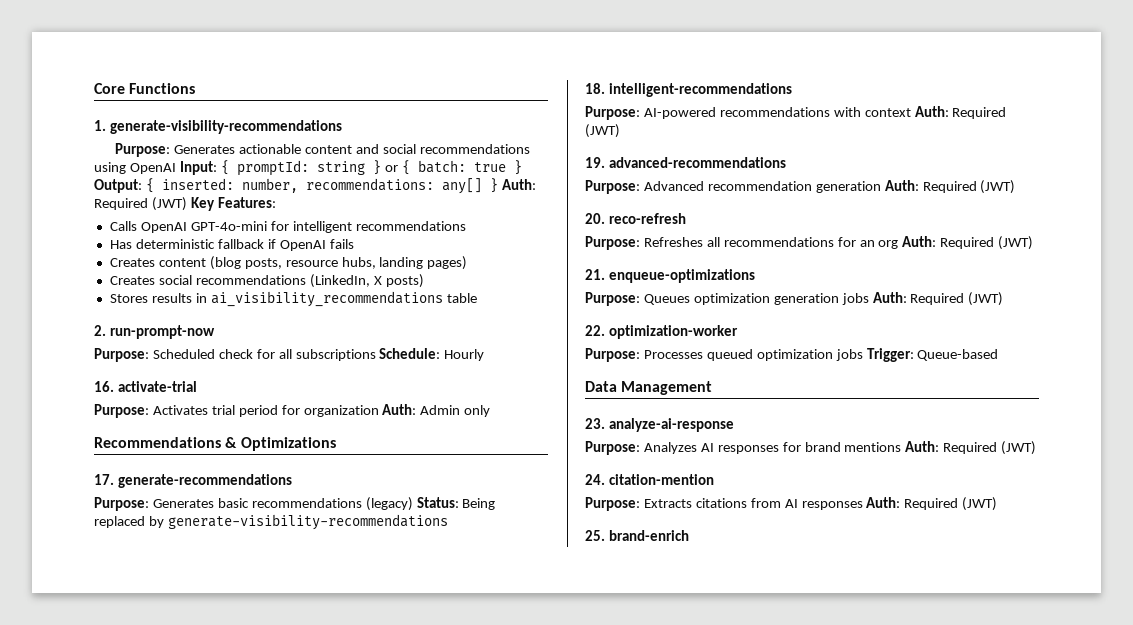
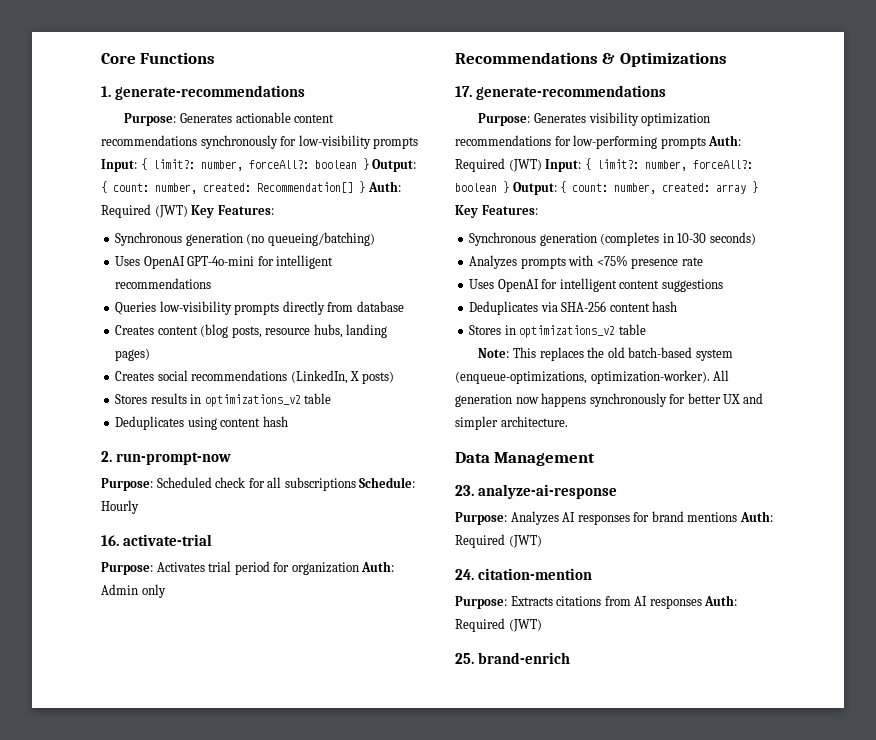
- 1. generate-visibility-recommendations
+ 1. generate-recommendations
- Purpose: Generates actionable content and social recommendations using OpenAI Input: { promptId: string } or { batch: true } Output: { inserted: number, recommendations: any[] } Auth: Required (JWT) Key Features:
+ Purpose: Generates actionable content recommendations synchronously for low-visibility prompts Input: { limit?: number, forceAll?: boolean } Output: { count: number, created: Recommendation[] } Auth: Required (JWT) Key Features:
- Calls OpenAI GPT-4o-mini for intelligent recommendations
+ Synchronous generation (no queueing/batching)
+ Uses OpenAI GPT-4o-mini for intelligent recommendations
- Has deterministic fallback if OpenAI fails
+ Queries low-visibility prompts directly from database
- Stores results in ai_visibility_recommendations table
+ Stores results in optimizations_v2 table
+ Deduplicates using content hash
- Purpose: Generates basic recommendations (legacy) Status: Being replaced by generate-visibility-recommendations
- 18. intelligent-recommendations
- Purpose: AI-powered recommendations with context Auth: Required (JWT)
- 19. advanced-recommendations
- Purpose: Advanced recommendation generation Auth: Required (JWT)
- 20. reco-refresh
- Purpose: Refreshes all recommendations for an org Auth: Required (JWT)
- 21. enqueue-optimizations
- Purpose: Queues optimization generation jobs Auth: Required (JWT)
- 22. optimization-worker
- Purpose: Processes queued optimization jobs Trigger: Queue-based
+ Purpose: Generates visibility optimization recommendations for low-performing prompts Auth: Required (JWT) Input: { limit?: number, forceAll?: boolean } Output: { count: number, created: array } Key Features:
+ Synchronous generation (completes in 10-30 seconds)
+ Analyzes prompts with <75% presence rate
+ Uses OpenAI for intelligent content suggestions
+ Deduplicates via SHA-256 content hash
+ Stores in optimizations_v2 table
+ Note: This replaces the old batch-based system (enqueue-optimizations, optimization-worker). All generation now happens synchronously for better UX and simpler architecture.

